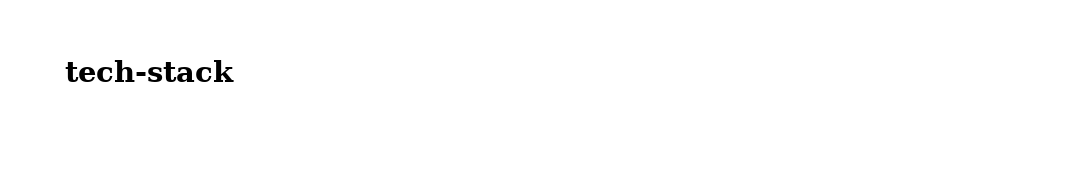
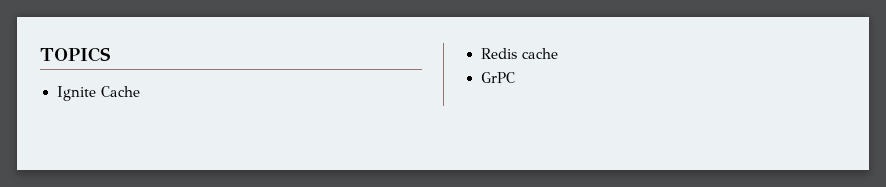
- tech-stack
+ TOPICS
+ Ignite Cache
+ Redis cache
+ GrPC

